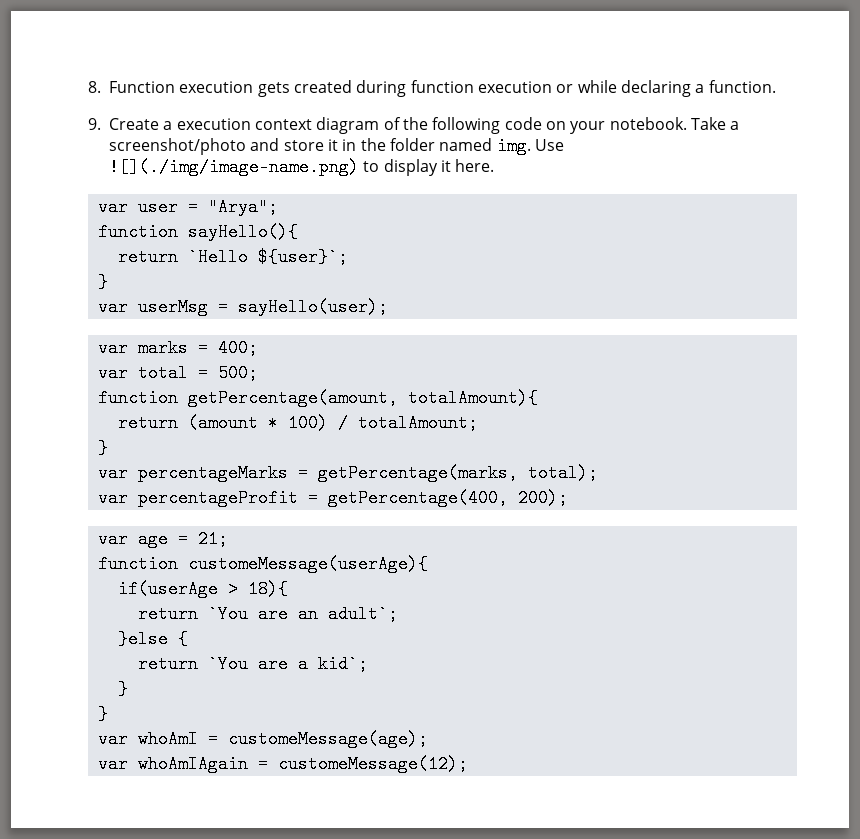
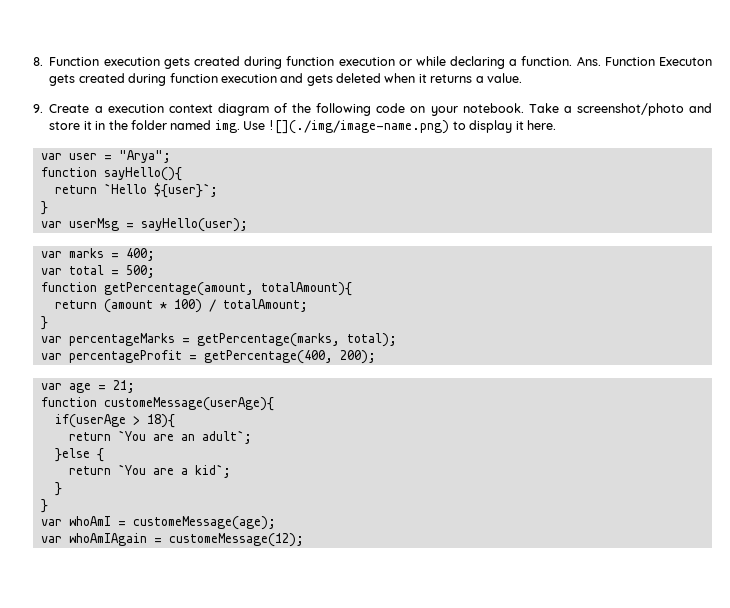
+ Ans. Function Executon gets created during function execution and gets deleted when it returns a value.

